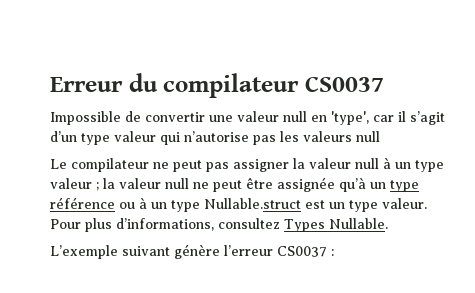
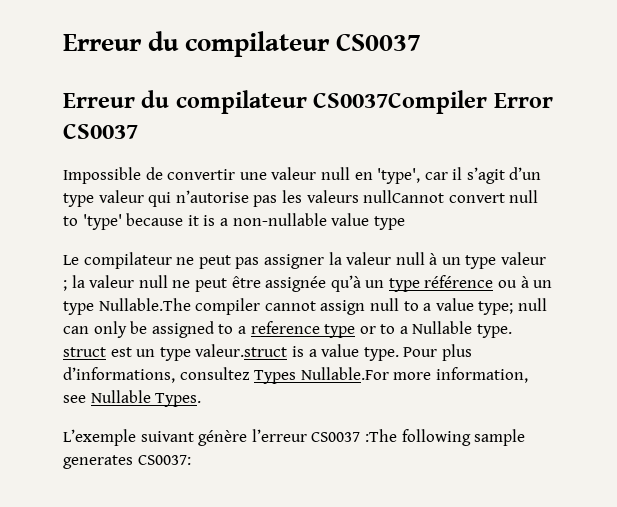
+ Erreur du compilateur CS0037Compiler Error CS0037
- Impossible de convertir une valeur null en 'type', car il s’agit d’un type valeur qui n’autorise pas les valeurs null
+ Impossible de convertir une valeur null en 'type', car il s’agit d’un type valeur qui n’autorise pas les valeurs nullCannot convert null to 'type' because it is a non-nullable value type
- Le compilateur ne peut pas assigner la valeur null à un type valeur ; la valeur null ne peut être assignée qu’à un type référence ou à un type Nullable.struct est un type valeur.
+ Le compilateur ne peut pas assigner la valeur null à un type valeur ; la valeur null ne peut être assignée qu’à un type référence ou à un type Nullable.The compiler cannot assign null to a value type; null can only be assigned to a reference type or to a Nullable type. struct est un type valeur.struct is a value type.
- Pour plus d’informations, consultez Types Nullable.
+ Pour plus d’informations, consultez Types Nullable.For more information, see Nullable Types.
- L’exemple suivant génère l’erreur CS0037 :
+ L’exemple suivant génère l’erreur CS0037 :The following sample generates CS0037:

